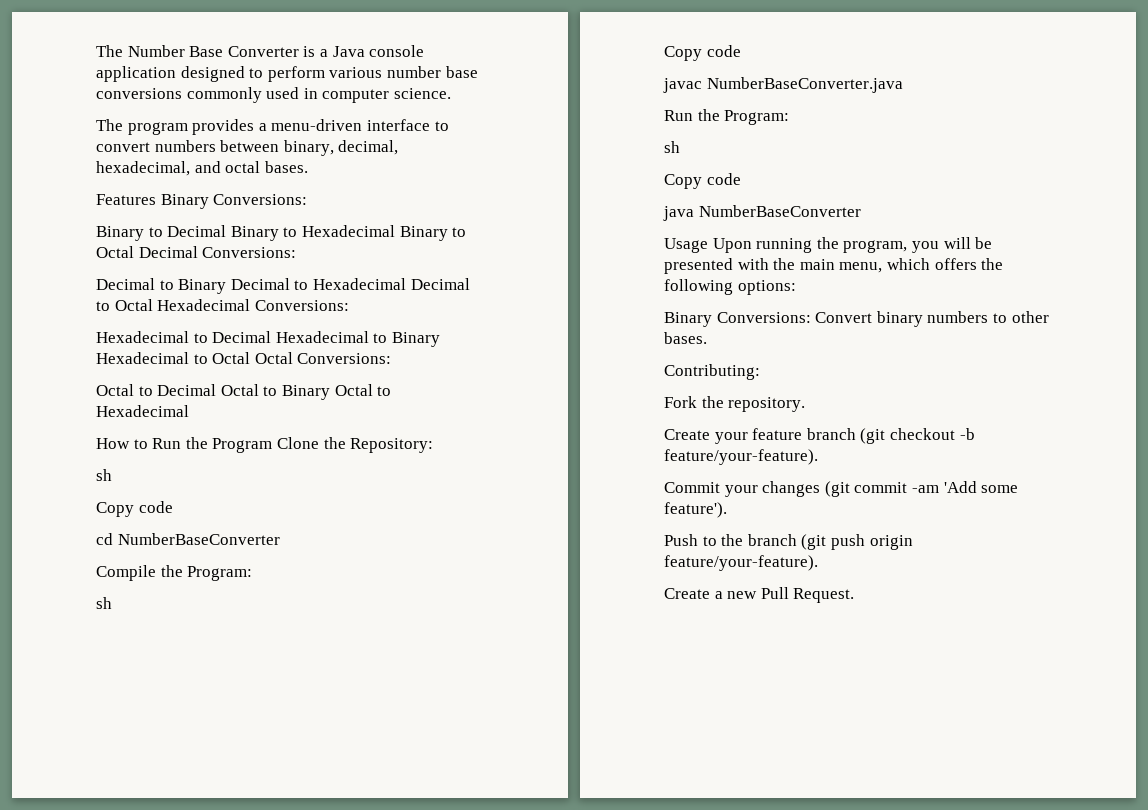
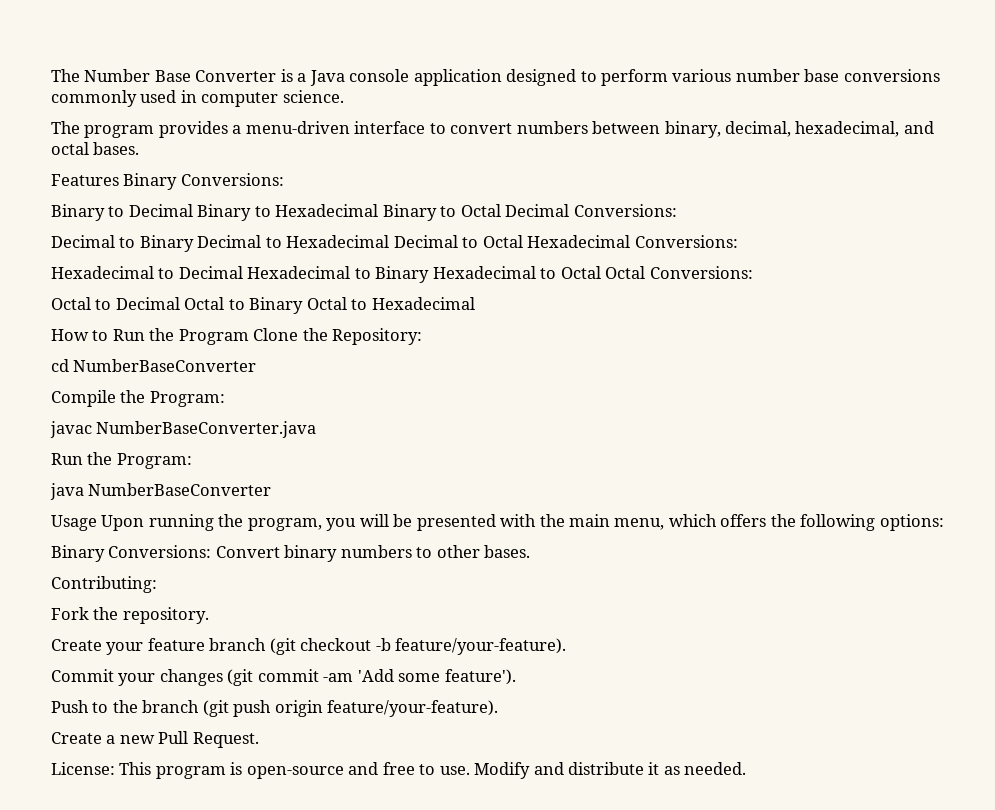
  How to Run the Program Clone the Repository:
- sh
- Copy code
  Compile the Program:
- sh
- Copy code
  Run the Program:
- sh
- Copy code
+ License: This program is open-source and free to use. Modify and distribute it as needed.

